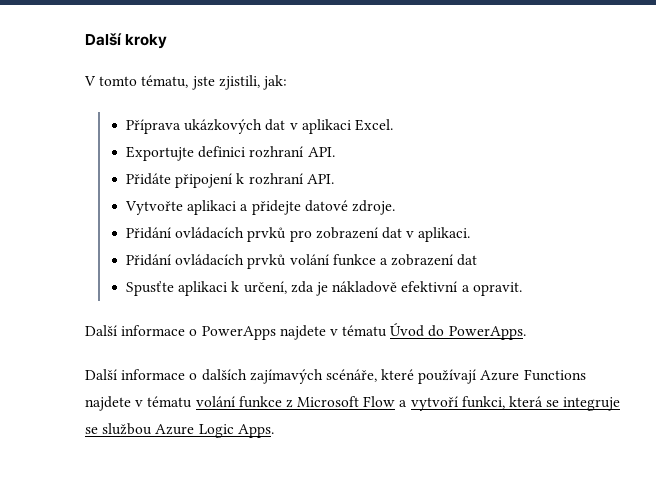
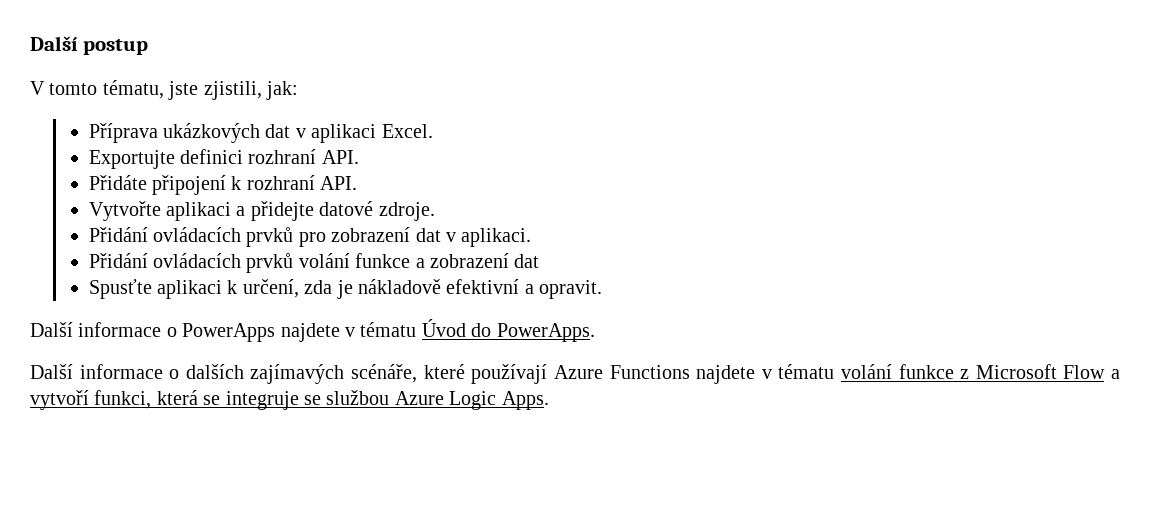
- Další kroky
+ Další postup

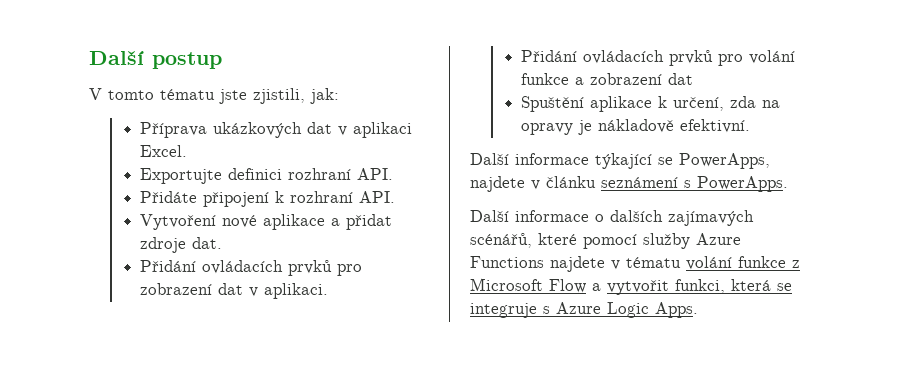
- V tomto tématu, jste zjistili, jak:
+ V tomto tématu jste zjistili, jak:
- Vytvořte aplikaci a přidejte datové zdroje.
+ Vytvoření nové aplikace a přidat zdroje dat.
- Přidání ovládacích prvků volání funkce a zobrazení dat
+ Přidání ovládacích prvků pro volání funkce a zobrazení dat
- Spusťte aplikaci k určení, zda je nákladově efektivní a opravit.
- Další informace o PowerApps najdete v tématu Úvod do PowerApps.
+ Spuštění aplikace k určení, zda na opravy je nákladově efektivní.
+ Další informace týkající se PowerApps, najdete v článku seznámení s PowerApps.
- Další informace o dalších zajímavých scénáře, které používají Azure Functions najdete v tématu volání funkce z Microsoft Flow a vytvoří funkci, která se integruje se službou Azure Logic Apps.
+ Další informace o dalších zajímavých scénářů, které pomocí služby Azure Functions najdete v tématu volání funkce z Microsoft Flow a vytvořit funkci, která se integruje s Azure Logic Apps.

